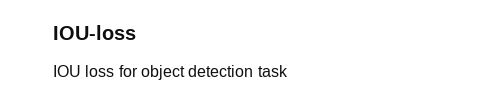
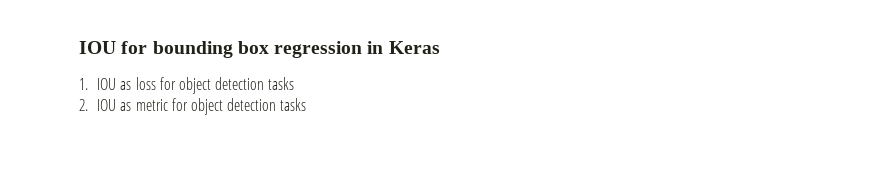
- IOU-loss
- IOU loss for object detection task
+ IOU for bounding box regression in Keras
+ 1. IOU as loss for object detection tasks
+ 2. IOU as metric for object detection tasks

